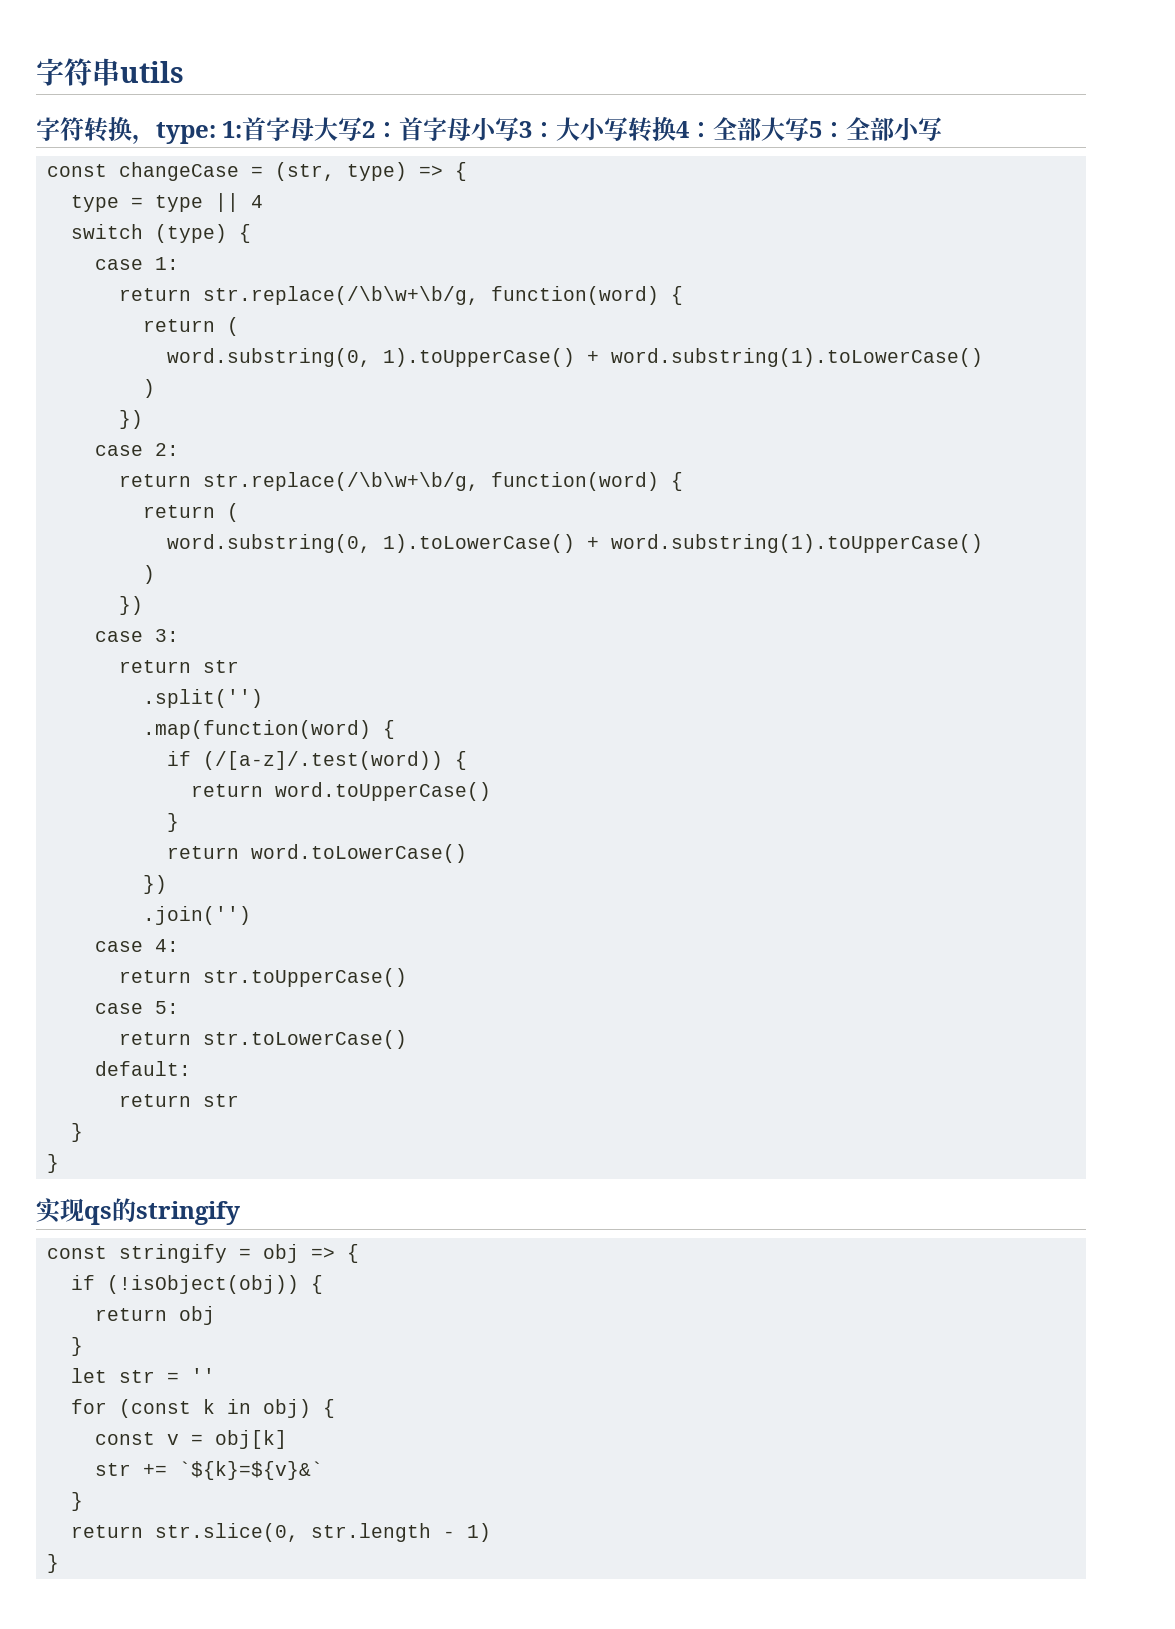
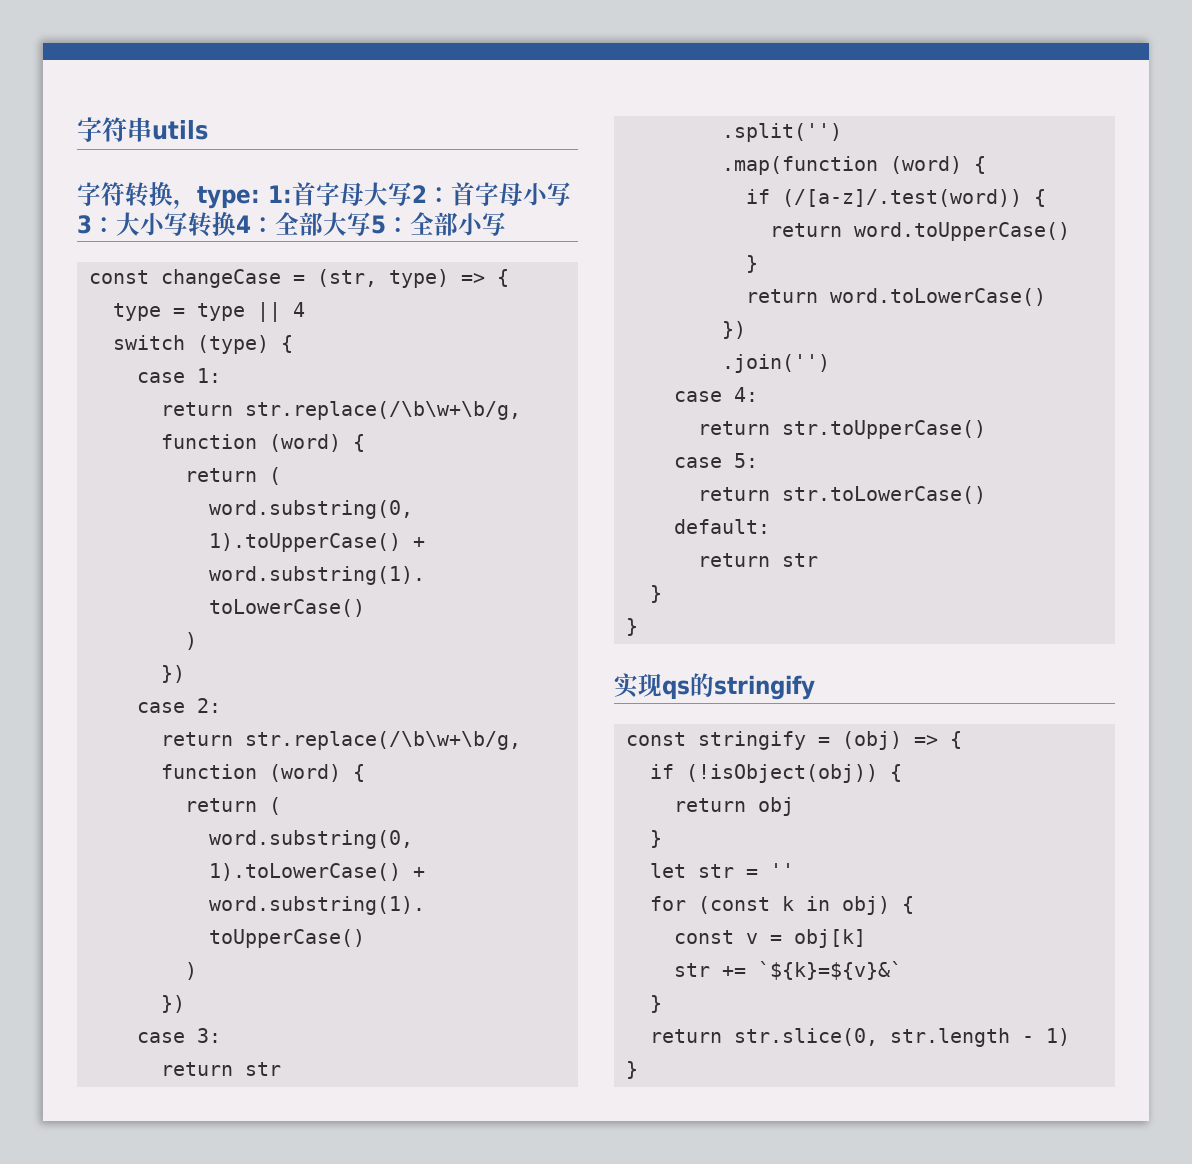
  case 1:
- return str.replace(/\b\w+\b/g, function(word) {
+ return str.replace(/\b\w+\b/g, function (word) {
  case 2:
- return str.replace(/\b\w+\b/g, function(word) {
+ return str.replace(/\b\w+\b/g, function (word) {
- .map(function(word) {
+ .map(function (word) {
- const stringify = obj => {
+ const stringify = (obj) => {

